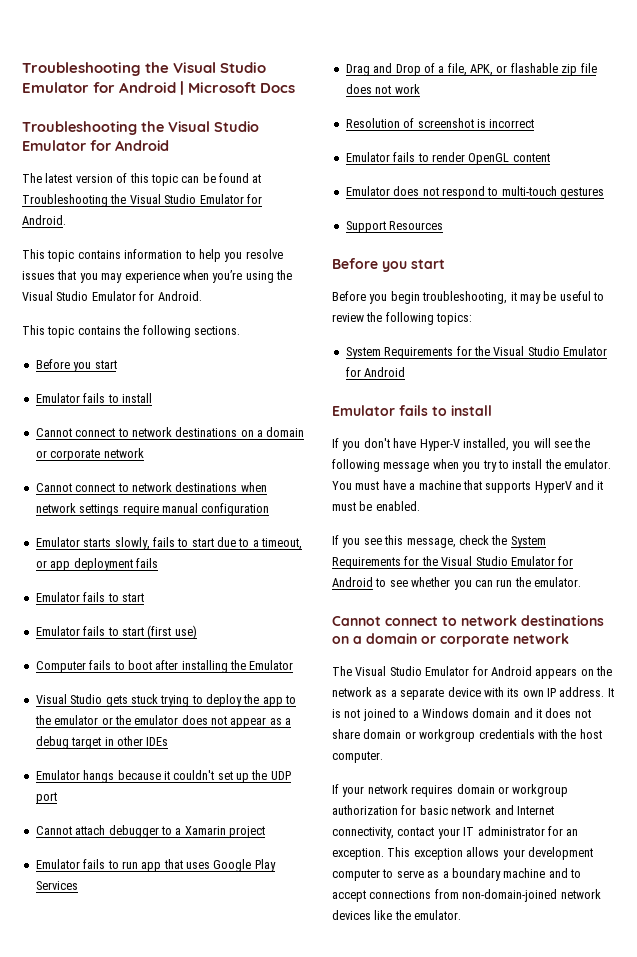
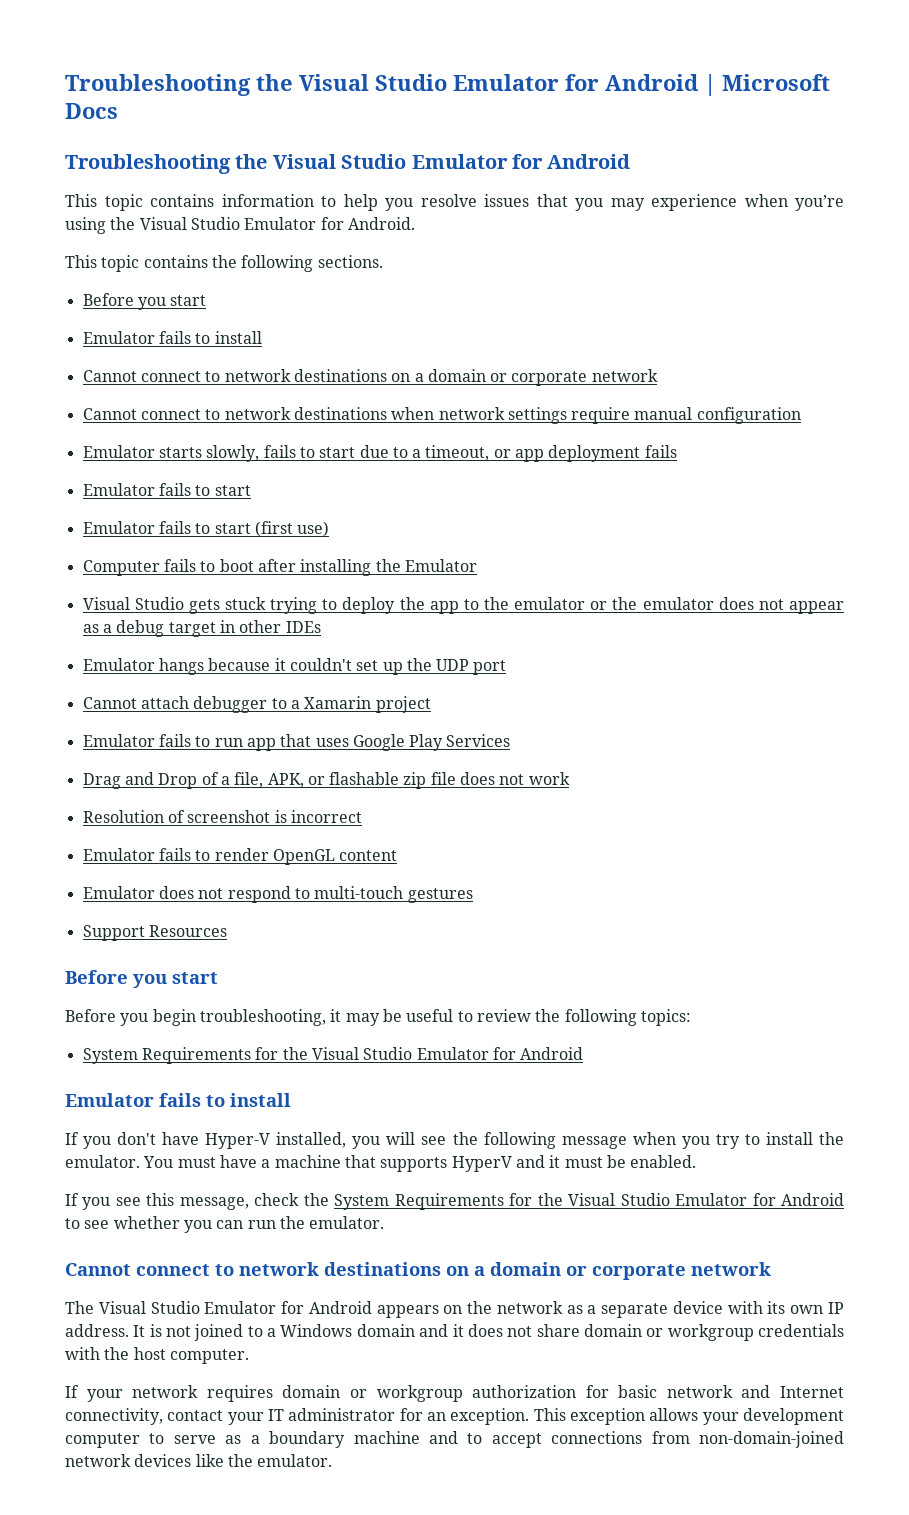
- The latest version of this topic can be found at Troubleshooting the Visual Studio Emulator for Android.

